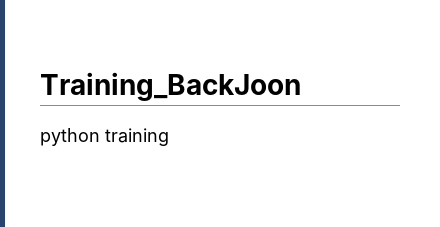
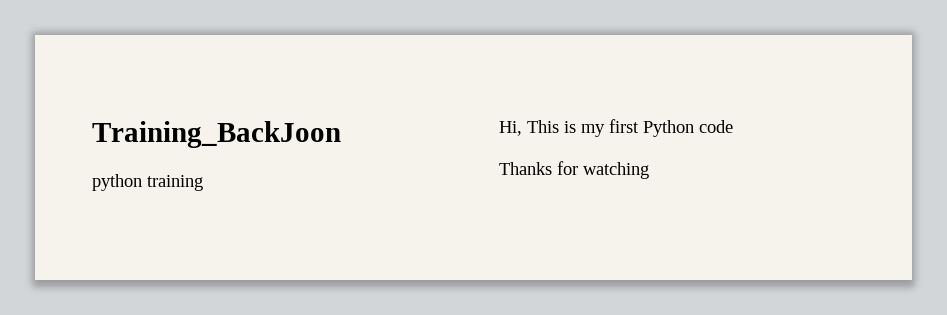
+ Hi, This is my first Python code
+ Thanks for watching

